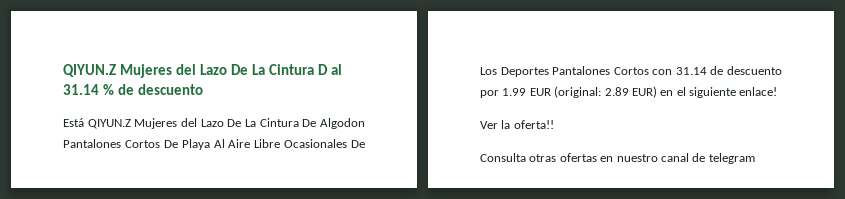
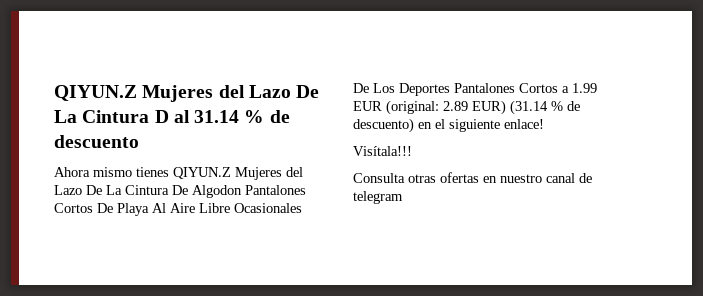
- Está QIYUN.Z Mujeres del Lazo De La Cintura De Algodon Pantalones Cortos De Playa Al Aire Libre Ocasionales De Los Deportes Pantalones Cortos con 31.14 de descuento por 1.99 EUR (original: 2.89 EUR) en el siguiente enlace!
+ Ahora mismo tienes QIYUN.Z Mujeres del Lazo De La Cintura De Algodon Pantalones Cortos De Playa Al Aire Libre Ocasionales De Los Deportes Pantalones Cortos a 1.99 EUR (original: 2.89 EUR) (31.14 % de descuento) en el siguiente enlace!
- Ver la oferta!!
+ Visítala!!!

